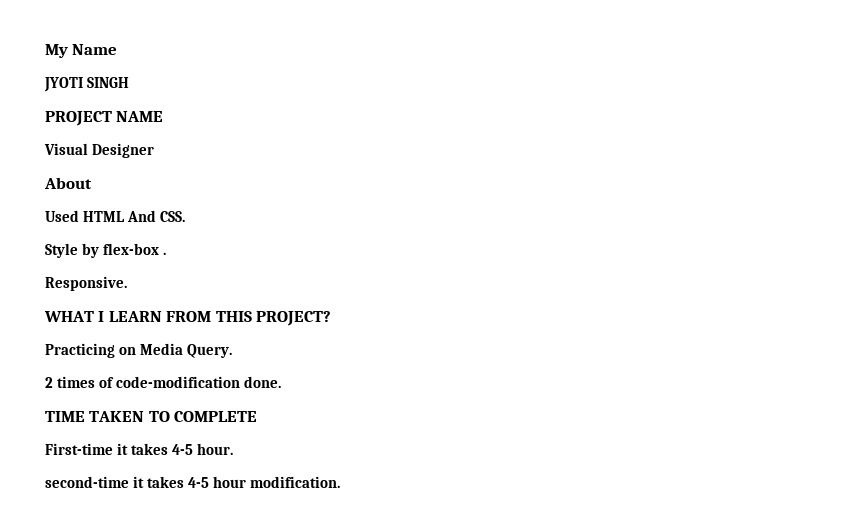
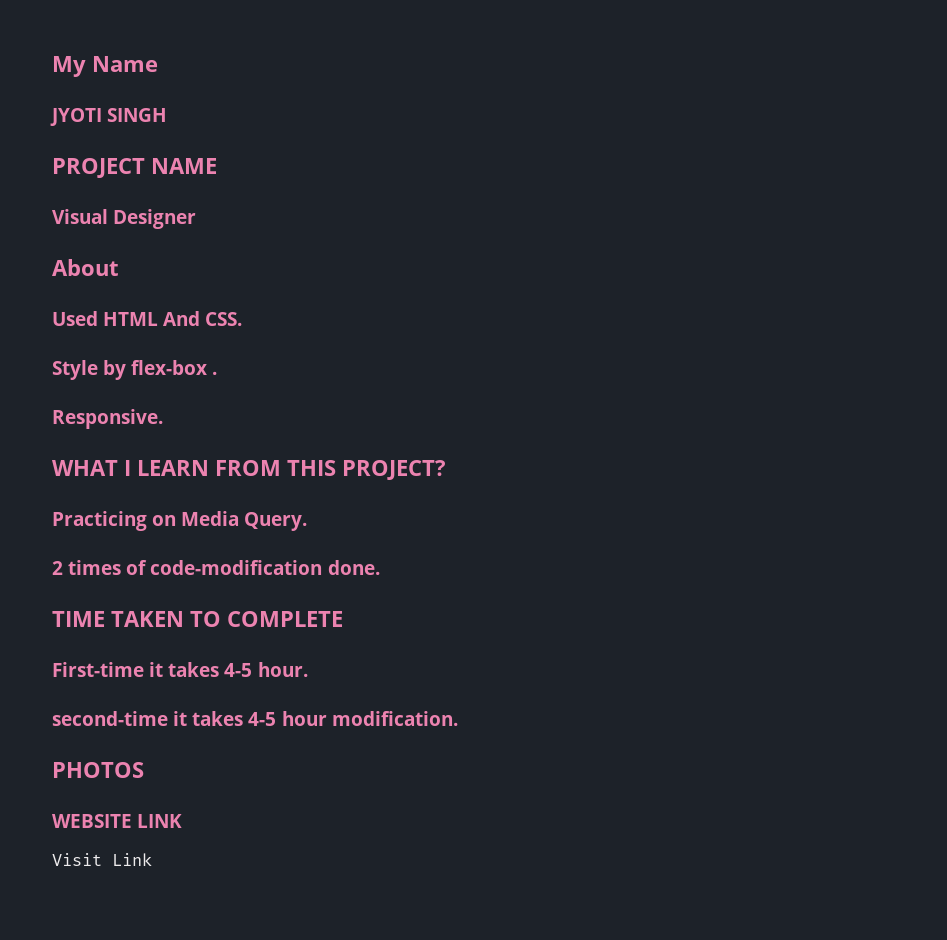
+ PHOTOS
+ WEBSITE LINK
+ Visit Link

